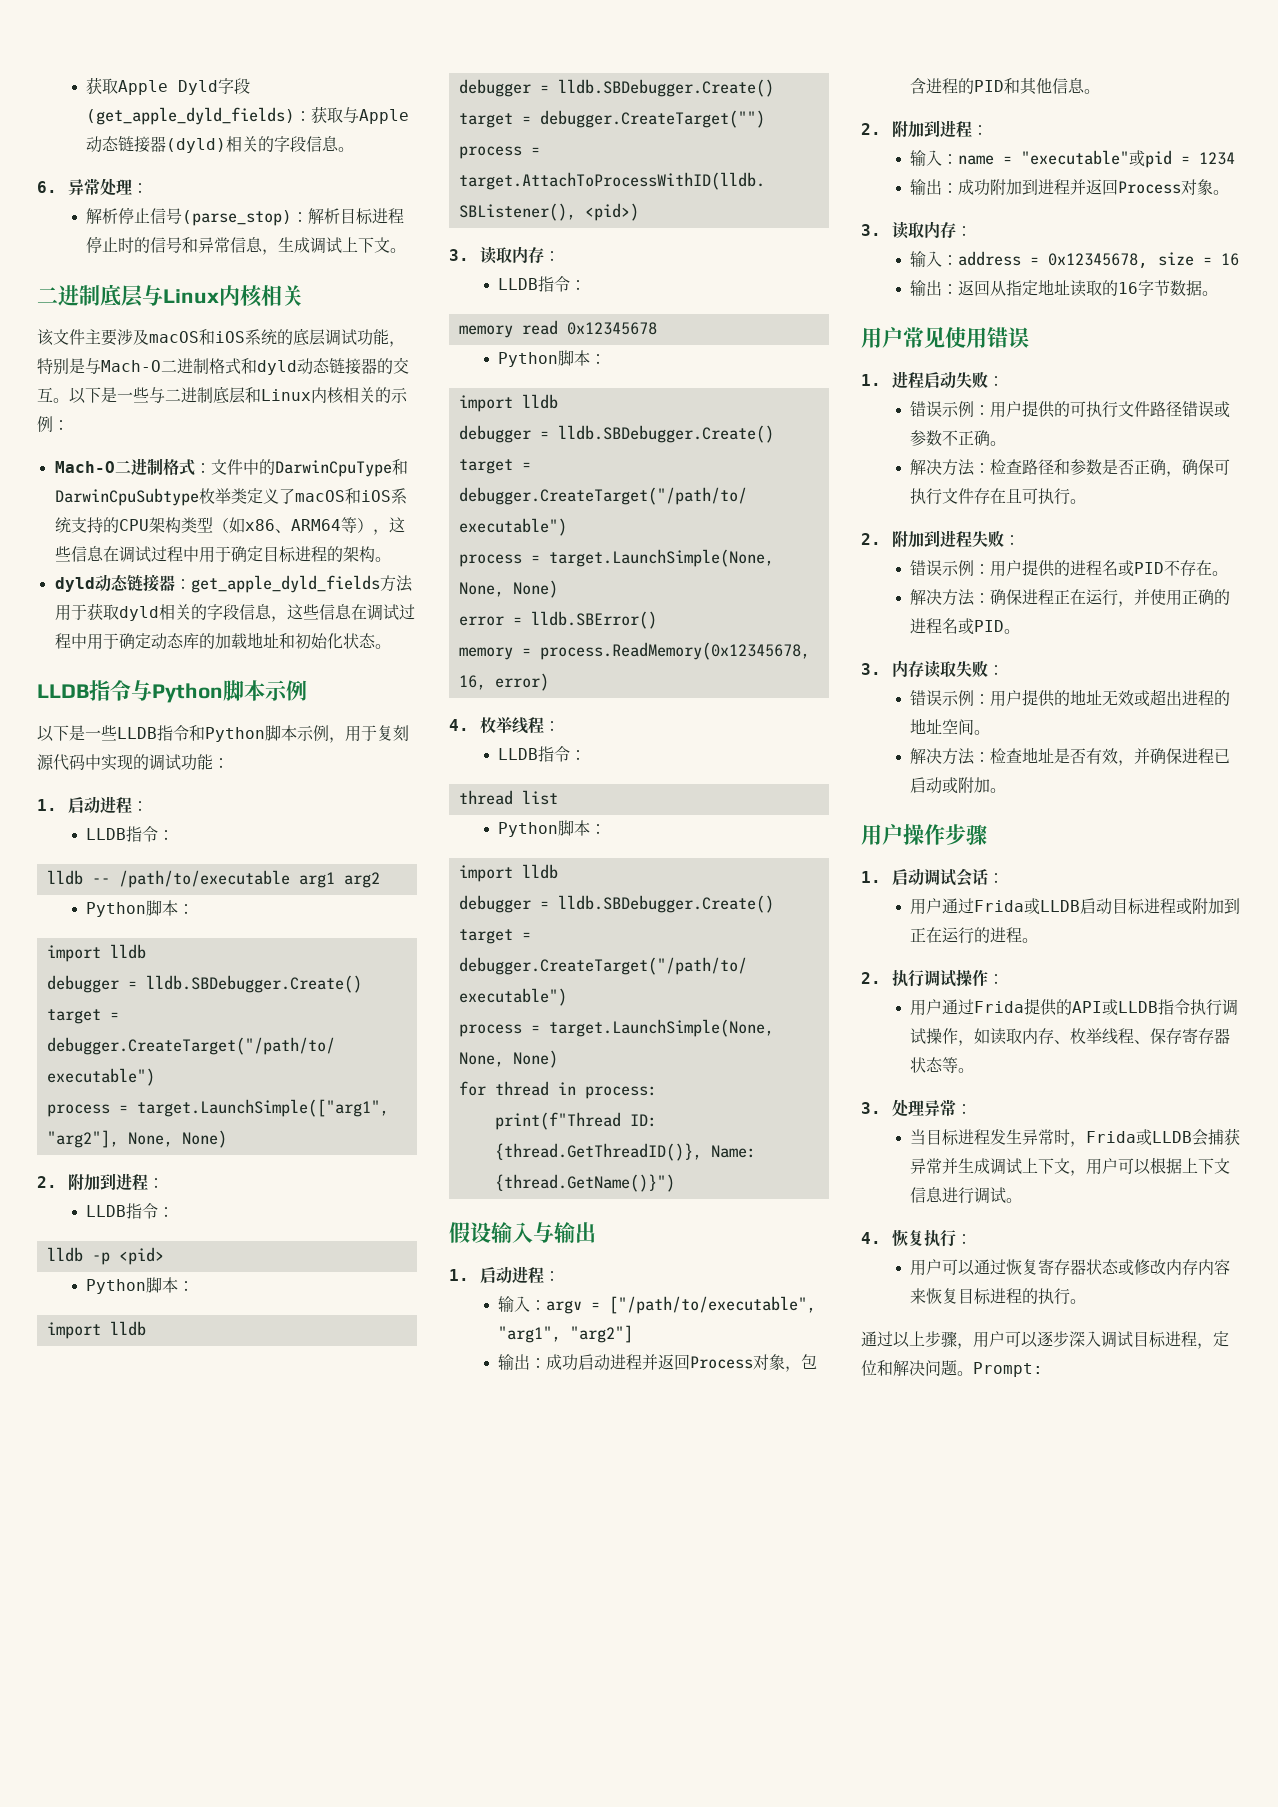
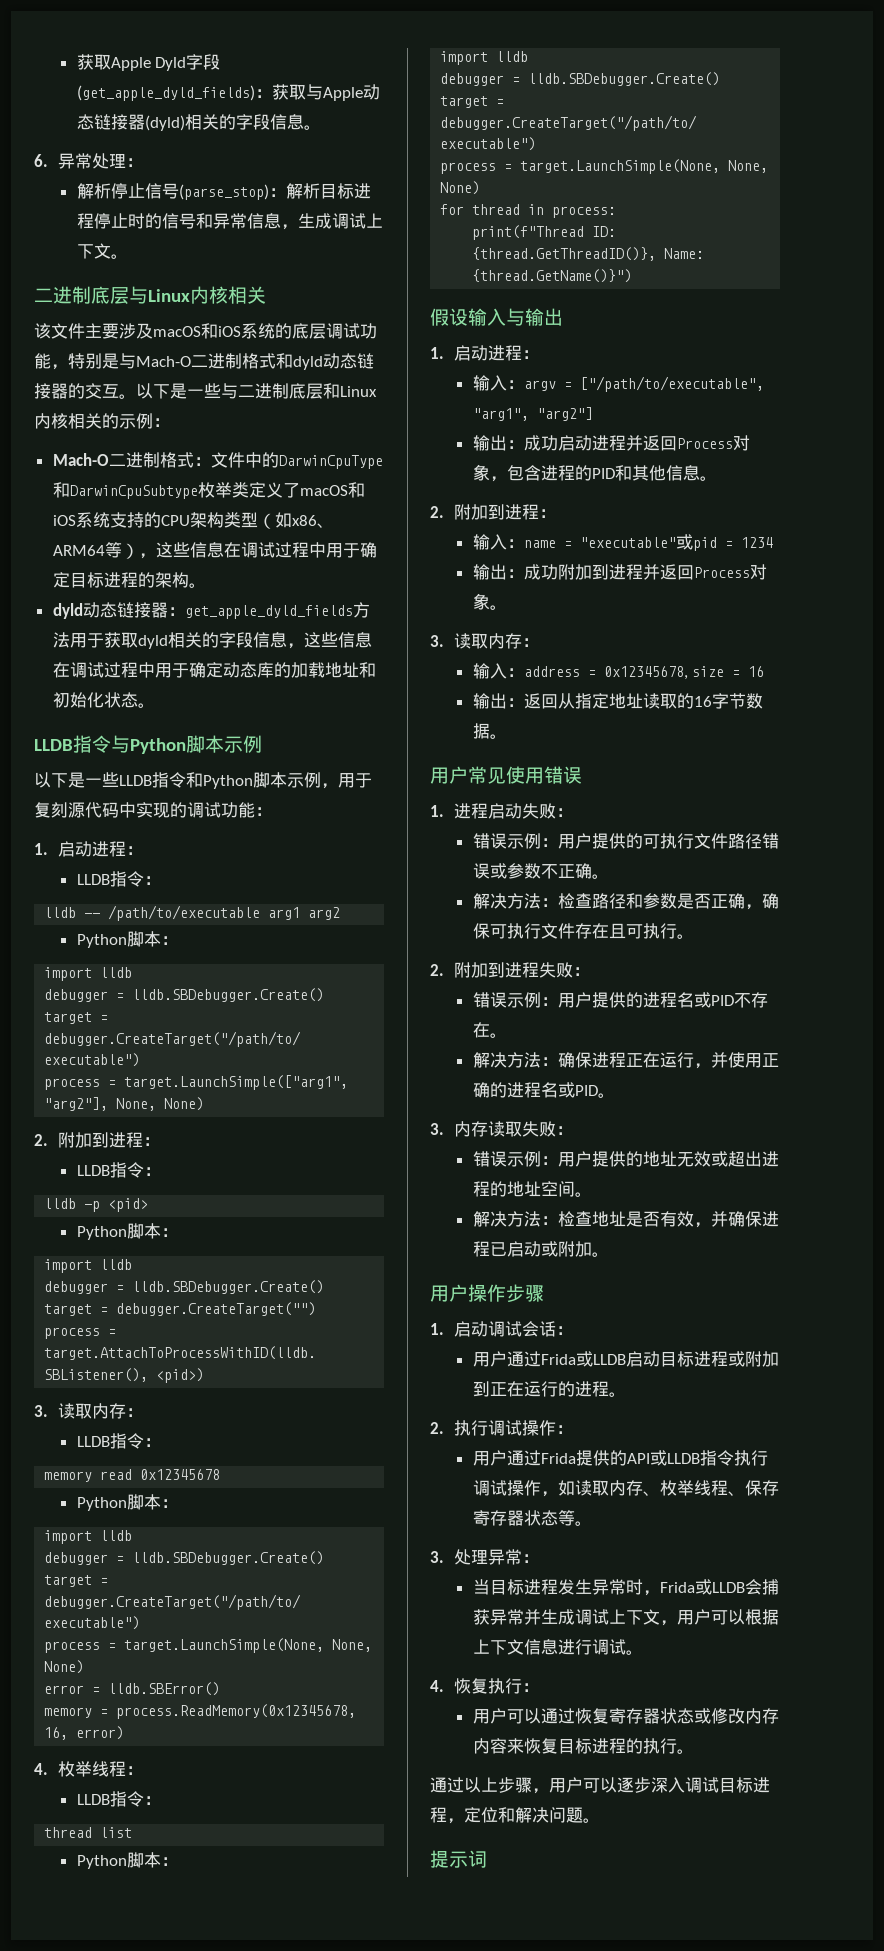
- 通过以上步骤，用户可以逐步深入调试目标进程，定位和解决问题。Prompt:
+ 通过以上步骤，用户可以逐步深入调试目标进程，定位和解决问题。
+ 提示词

